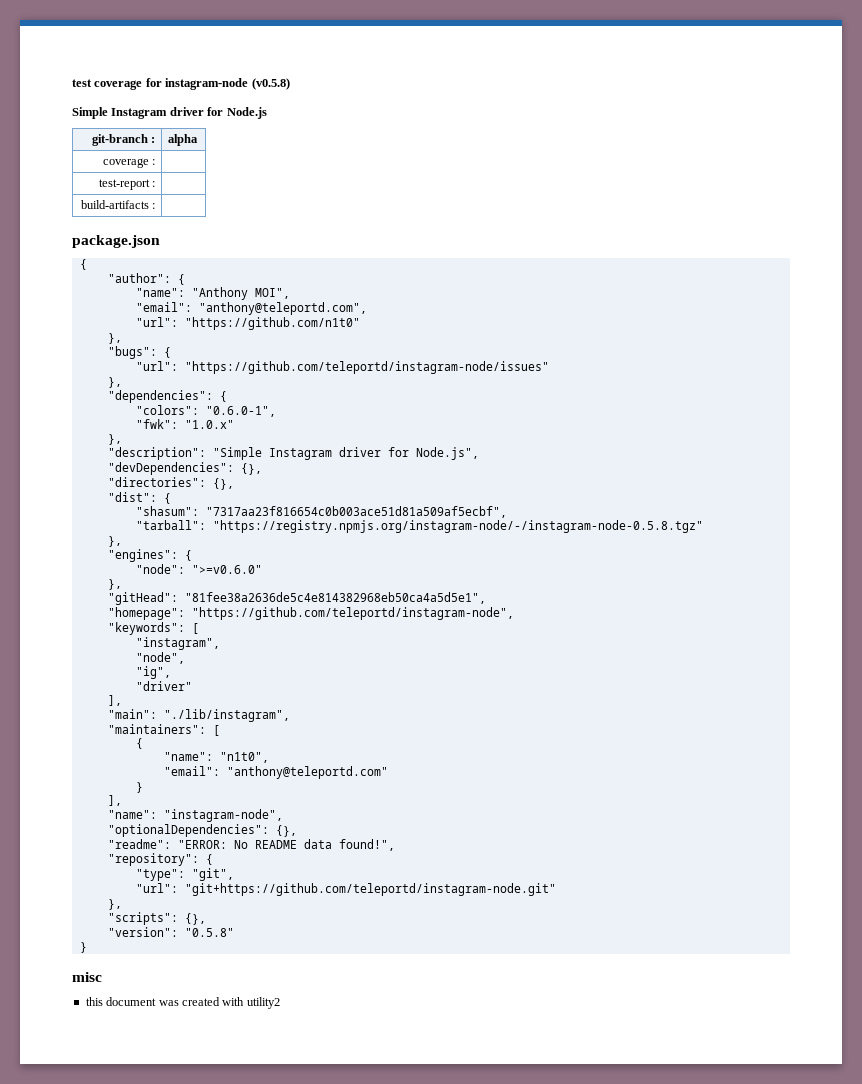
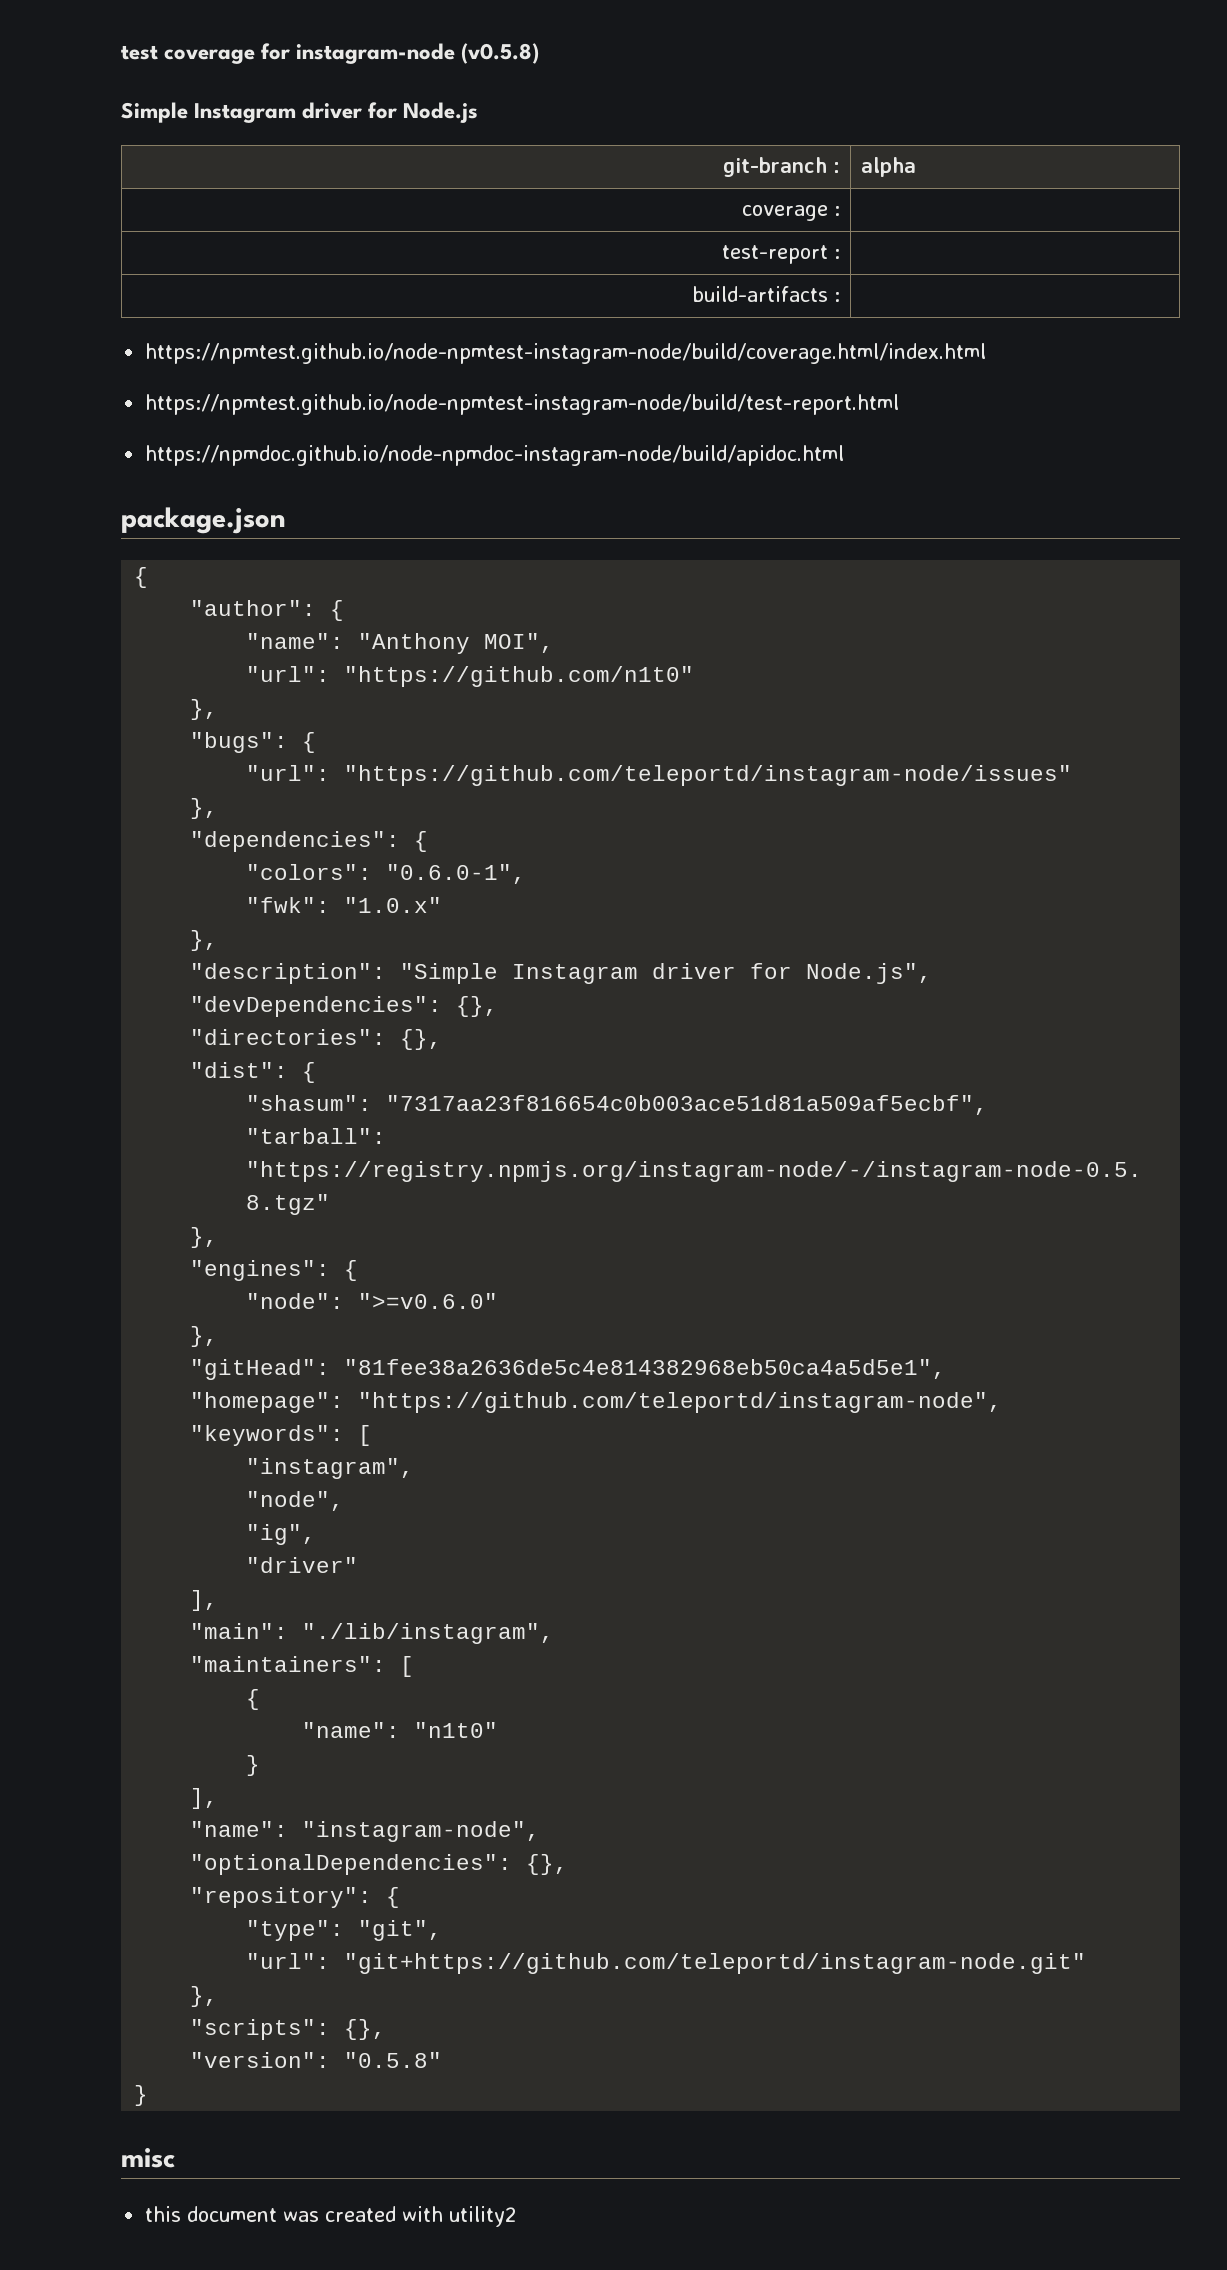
+ https://npmtest.github.io/node-npmtest-instagram-node/build/coverage.html/index.html
+ https://npmtest.github.io/node-npmtest-instagram-node/build/test-report.html
+ https://npmdoc.github.io/node-npmdoc-instagram-node/build/apidoc.html
- "email": "anthony@teleportd.com",
- "name": "n1t0",
- "email": "anthony@teleportd.com"
+ "name": "n1t0"
- "readme": "ERROR: No README data found!",

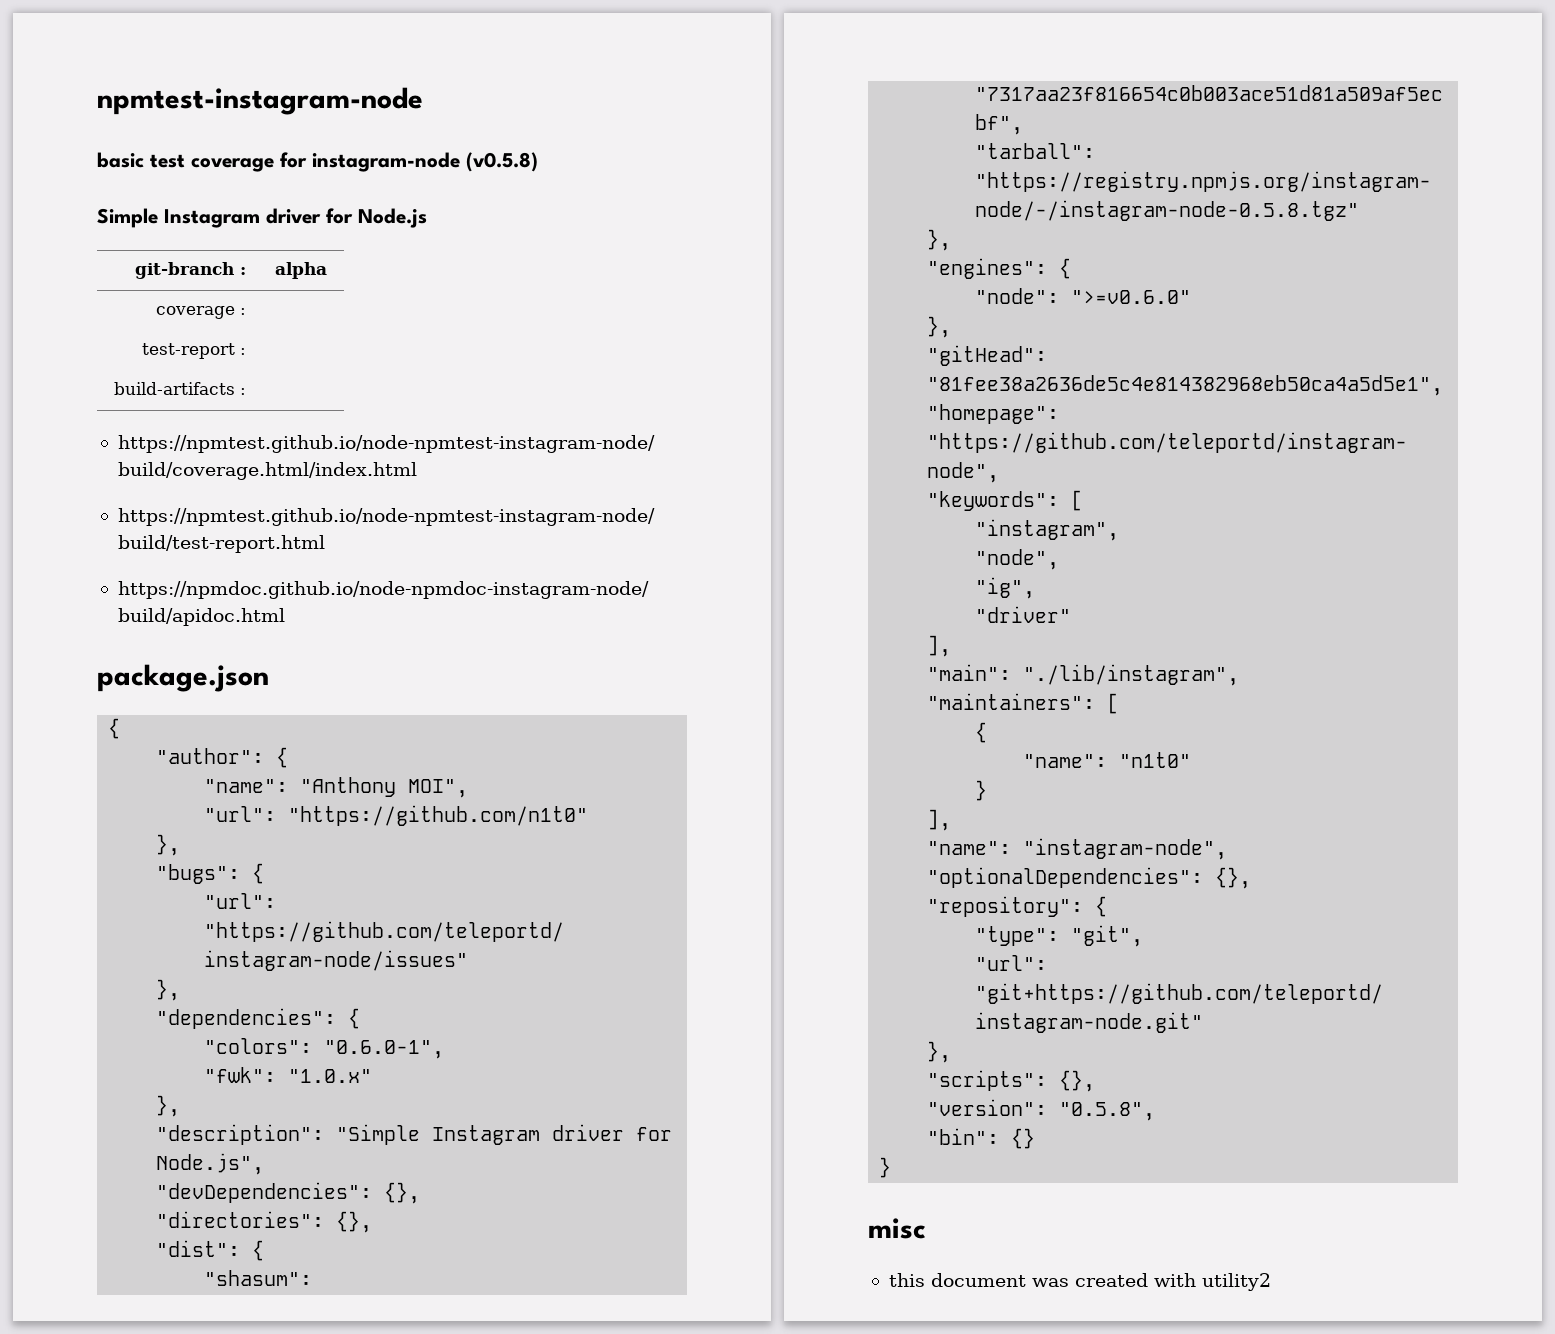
- test coverage for instagram-node (v0.5.8)
+ npmtest-instagram-node
+ basic test coverage for instagram-node (v0.5.8)
- "version": "0.5.8"
+ "version": "0.5.8",
+ "bin": {}

